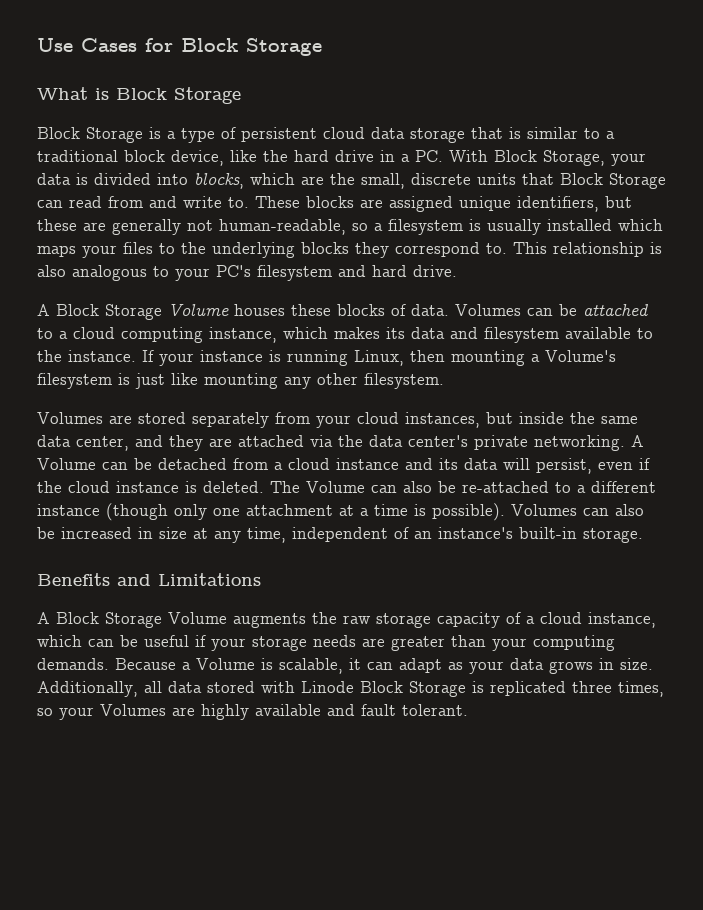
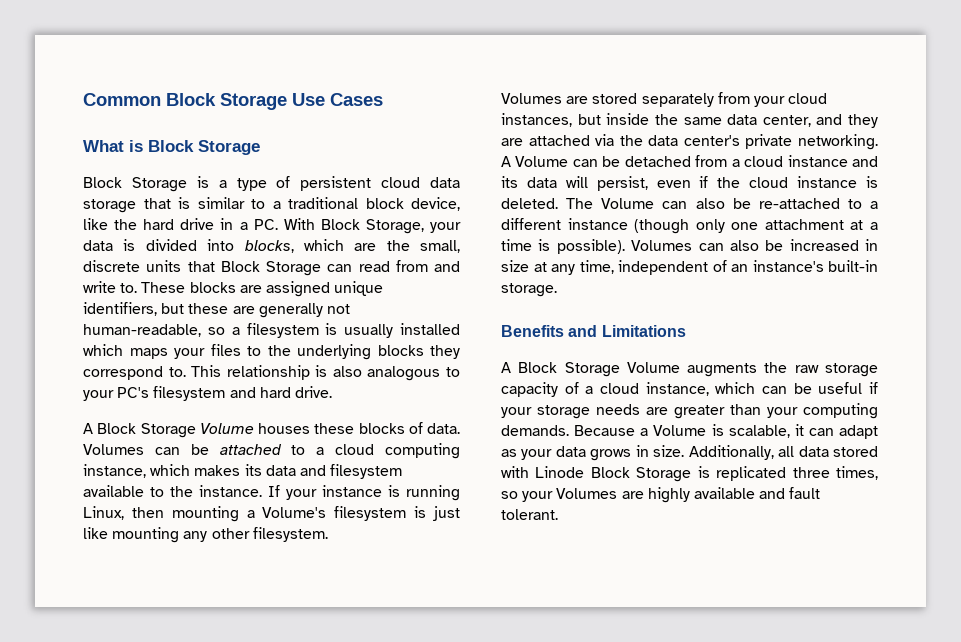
- Use Cases for Block Storage
+ Common Block Storage Use Cases

